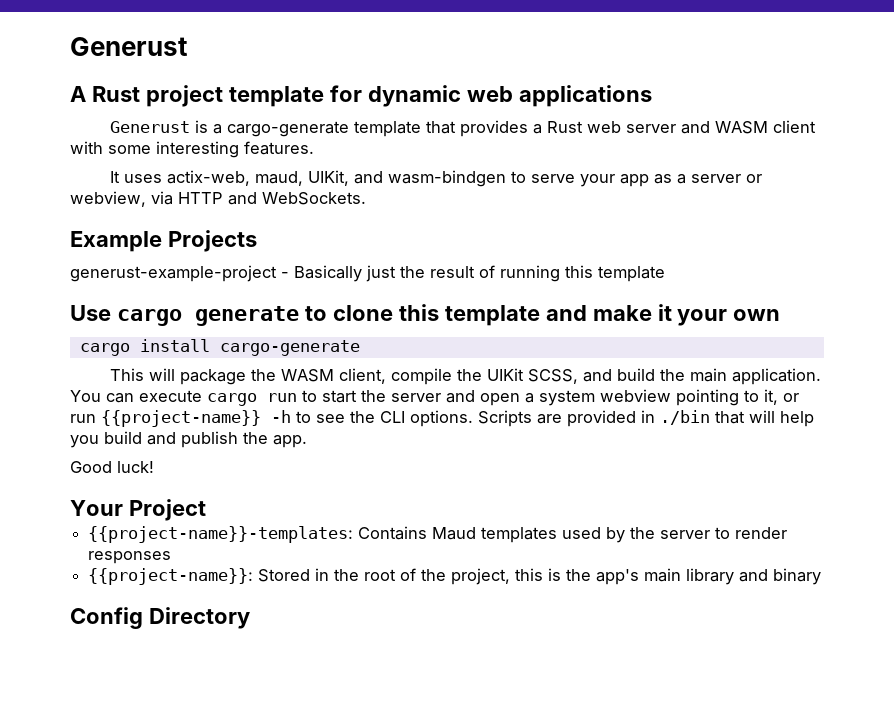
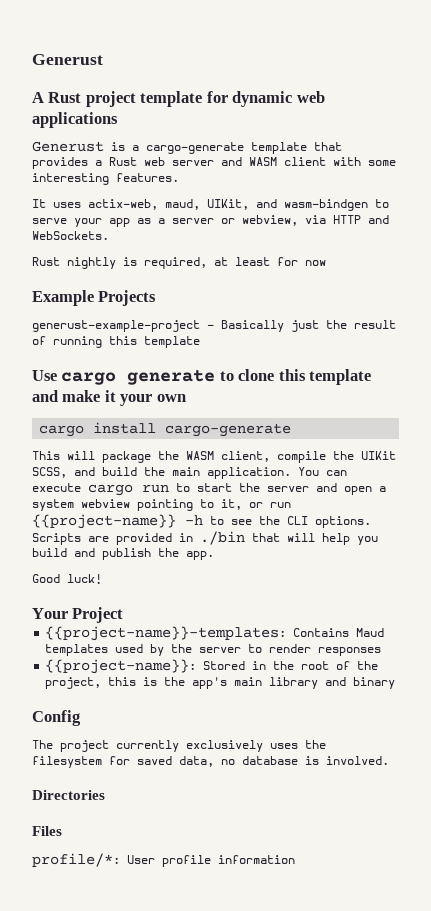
+ Rust nightly is required, at least for now
- Config Directory
+ Config
+ The project currently exclusively uses the filesystem for saved data, no database is involved.
+ Directories
+ Files
+ profile/*: User profile information

